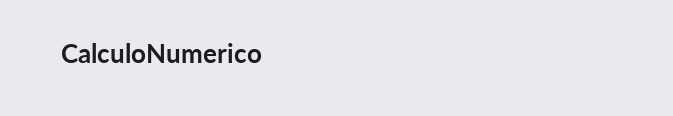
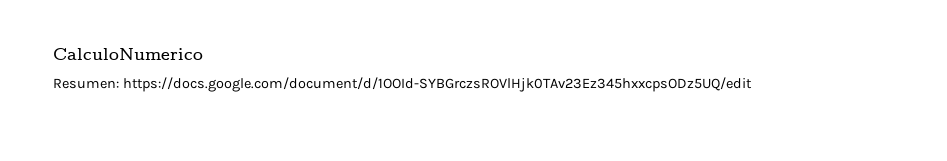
+ Resumen: https://docs.google.com/document/d/1OOId-SYBGrczsROVlHjk0TAv23Ez345hxxcpsODz5UQ/edit

